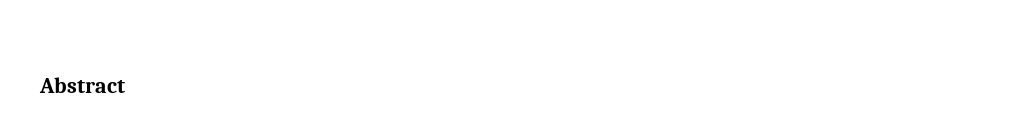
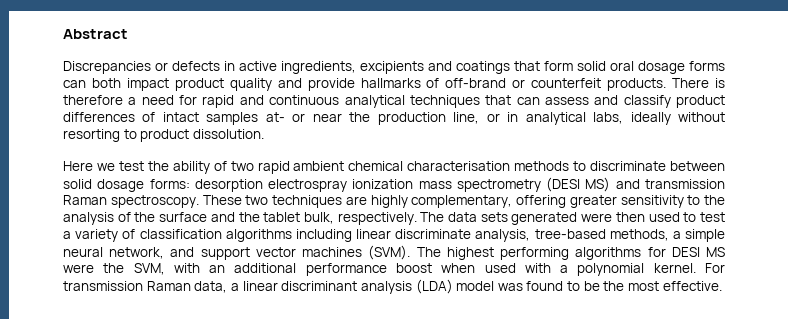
+ Discrepancies or defects in active ingredients, excipients and coatings that form solid oral dosage forms can both impact product quality and provide hallmarks of off-brand or counterfeit products. There is therefore a need for rapid and continuous analytical techniques that can assess and classify product differences of intact samples at- or near the production line, or in analytical labs, ideally without resorting to product dissolution.
+ Here we test the ability of two rapid ambient chemical characterisation methods to discriminate between solid dosage forms: desorption electrospray ionization mass spectrometry (DESI MS) and transmission Raman spectroscopy. These two techniques are highly complementary, offering greater sensitivity to the analysis of the surface and the tablet bulk, respectively. The data sets generated were then used to test a variety of classification algorithms including linear discriminate analysis, tree-based methods, a simple neural network, and support vector machines (SVM). The highest performing algorithms for DESI MS were the SVM, with an additional performance boost when used with a polynomial kernel. For transmission Raman data, a linear discriminant analysis (LDA) model was found to be the most effective.

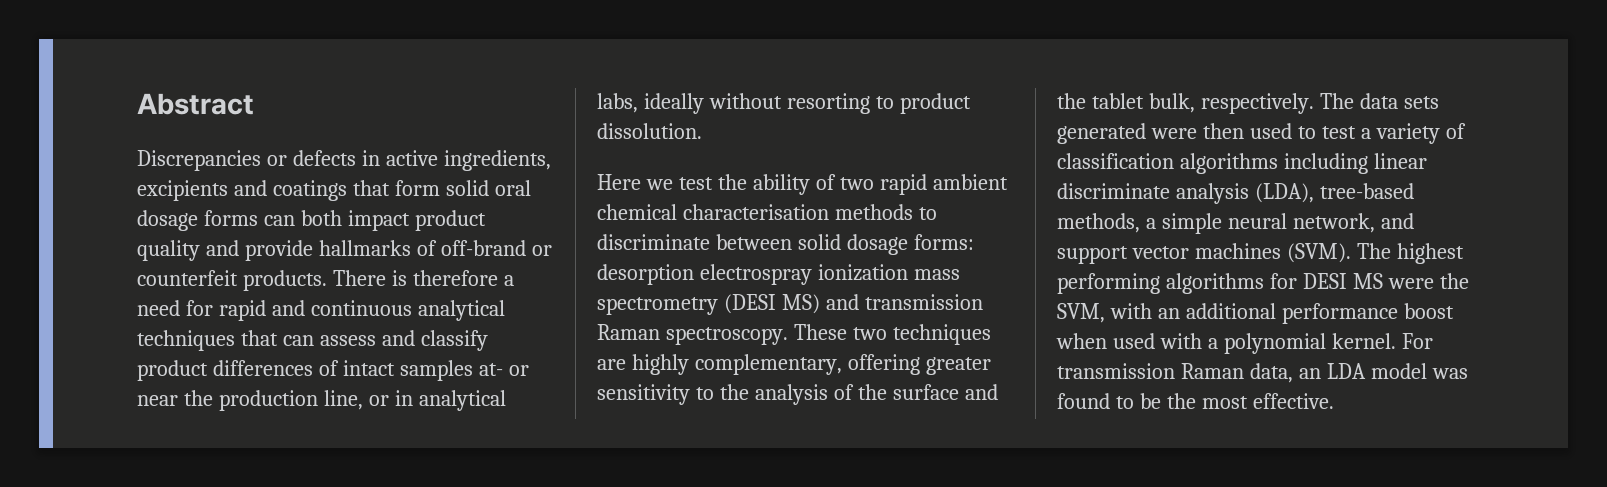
- The data sets generated were then used to test a variety of classification algorithms including linear discriminate analysis, tree-based methods, a simple neural network, and support vector machines (SVM).
+ The data sets generated were then used to test a variety of classification algorithms including linear discriminate analysis (LDA), tree-based methods, a simple neural network, and support vector machines (SVM).
- For transmission Raman data, a linear discriminant analysis (LDA) model was found to be the most effective.
+ For transmission Raman data, an LDA model was found to be the most effective.

